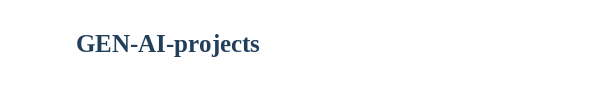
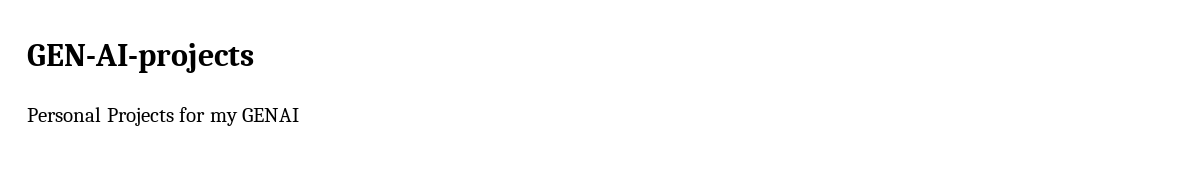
+ Personal Projects for my GENAI

